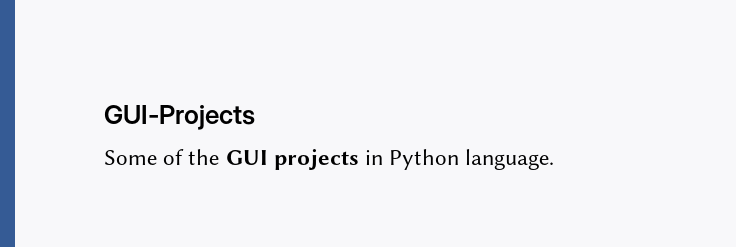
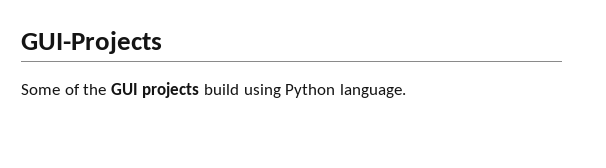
- Some of the GUI projects in Python language.
+ Some of the GUI projects build using Python language.

